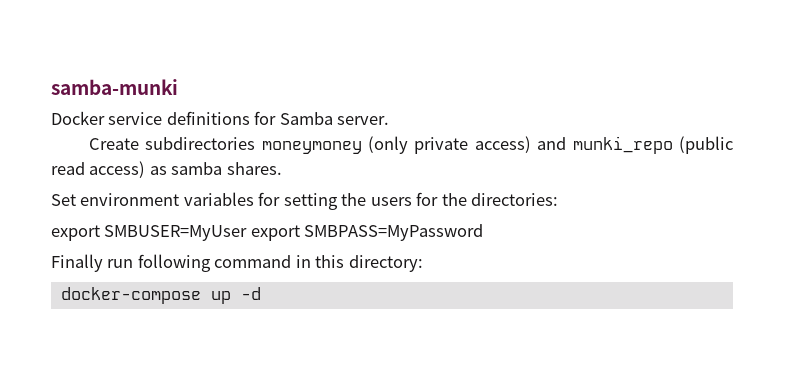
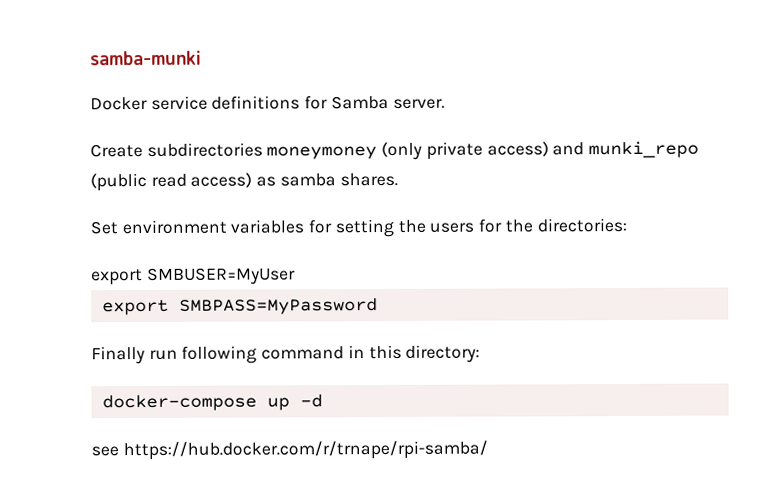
- export SMBUSER=MyUser export SMBPASS=MyPassword
+ export SMBUSER=MyUser
+ export SMBPASS=MyPassword
+ see https://hub.docker.com/r/trnape/rpi-samba/

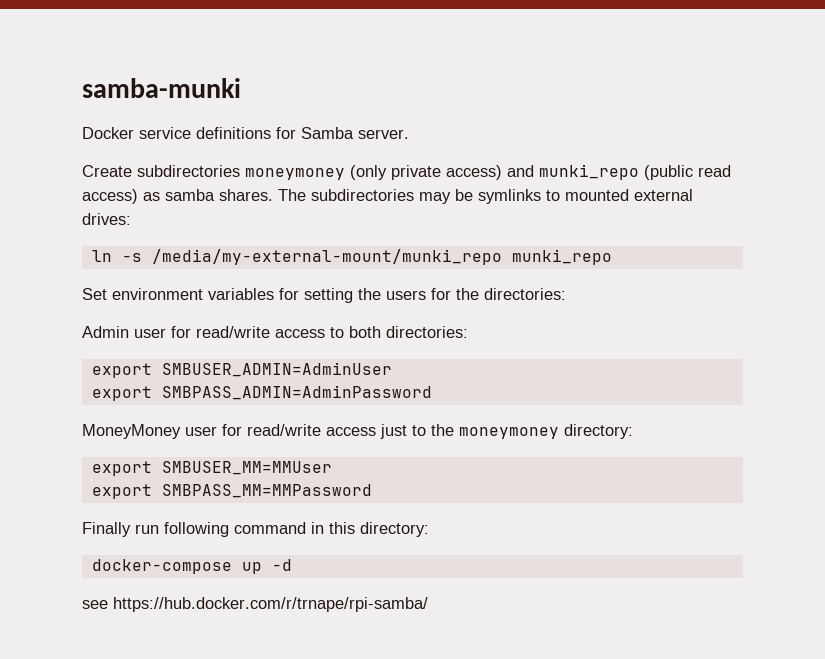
+ The subdirectories may be symlinks to mounted external drives:
+ ln -s /media/my-external-mount/munki_repo munki_repo
- export SMBUSER=MyUser
- export SMBPASS=MyPassword
+ Admin user for read/write access to both directories:
+ export SMBUSER_ADMIN=AdminUser
+ export SMBPASS_ADMIN=AdminPassword
+ MoneyMoney user for read/write access just to the moneymoney directory:
+ export SMBUSER_MM=MMUser
+ export SMBPASS_MM=MMPassword

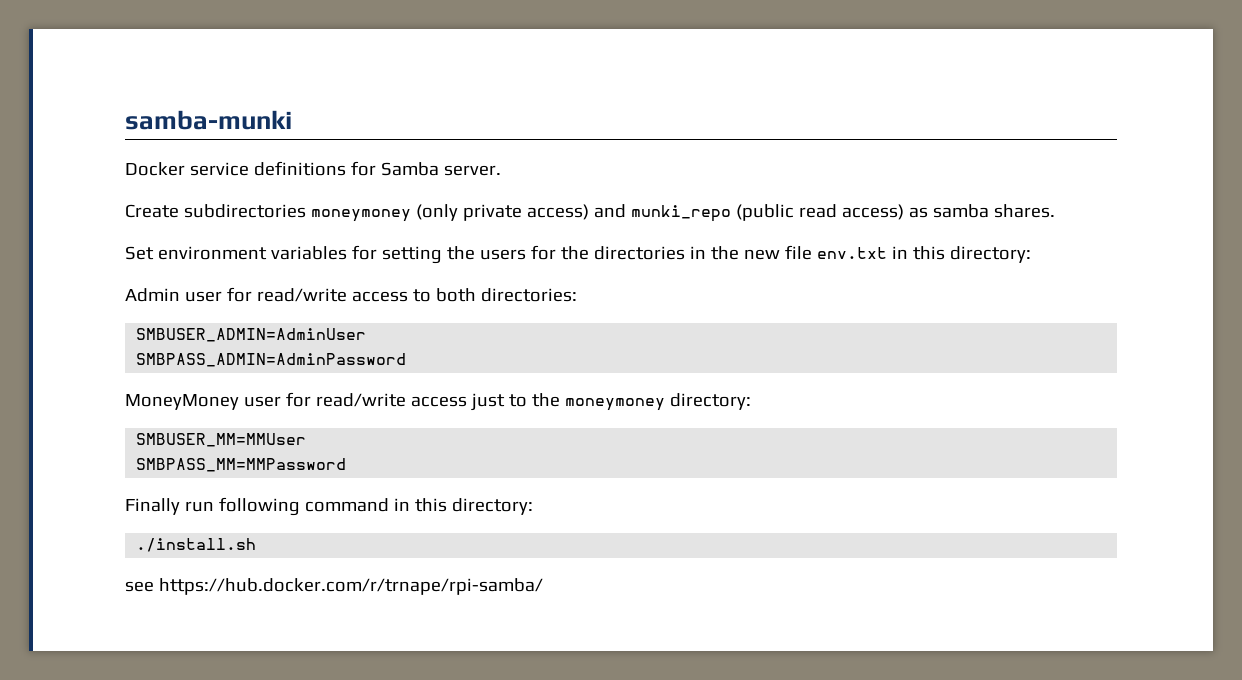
- The subdirectories may be symlinks to mounted external drives:
- ln -s /media/my-external-mount/munki_repo munki_repo
- Set environment variables for setting the users for the directories:
+ Set environment variables for setting the users for the directories in the new file env.txt in this directory:
- export SMBUSER_ADMIN=AdminUser
+ SMBUSER_ADMIN=AdminUser
- export SMBPASS_ADMIN=AdminPassword
+ SMBPASS_ADMIN=AdminPassword
- export SMBUSER_MM=MMUser
+ SMBUSER_MM=MMUser
- export SMBPASS_MM=MMPassword
+ SMBPASS_MM=MMPassword
- docker-compose up -d
+ ./install.sh

